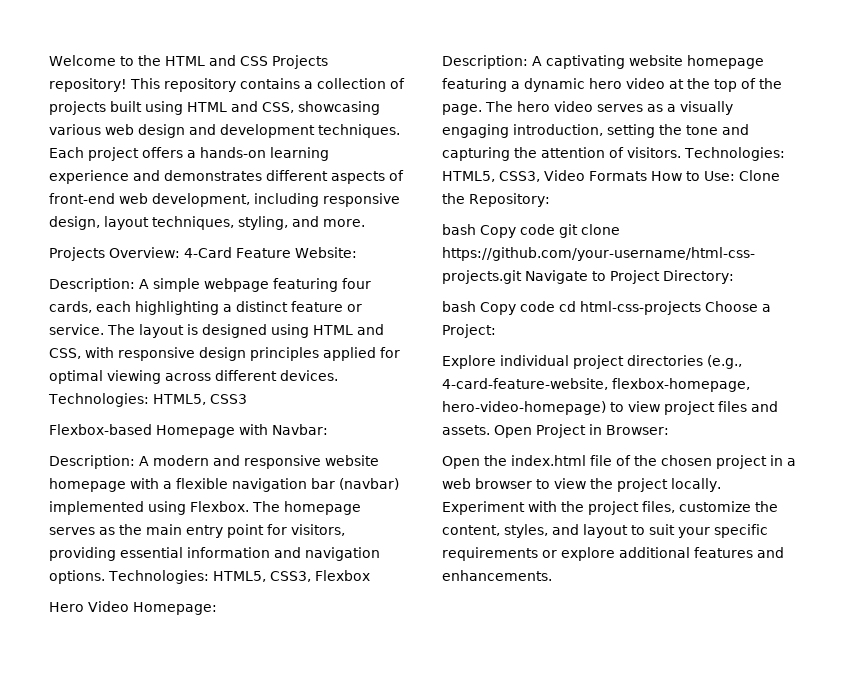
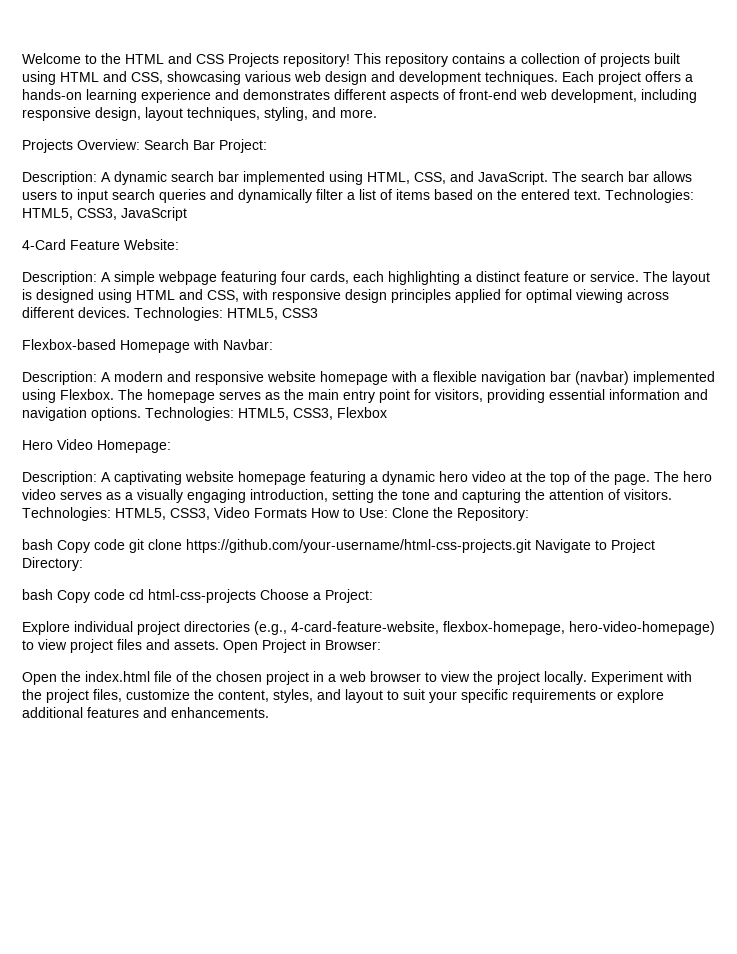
- Projects Overview: 4-Card Feature Website:
+ Projects Overview: Search Bar Project:
+ Description: A dynamic search bar implemented using HTML, CSS, and JavaScript. The search bar allows users to input search queries and dynamically filter a list of items based on the entered text. Technologies: HTML5, CSS3, JavaScript
+ 4-Card Feature Website:

